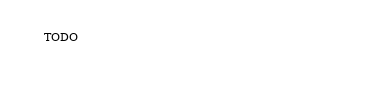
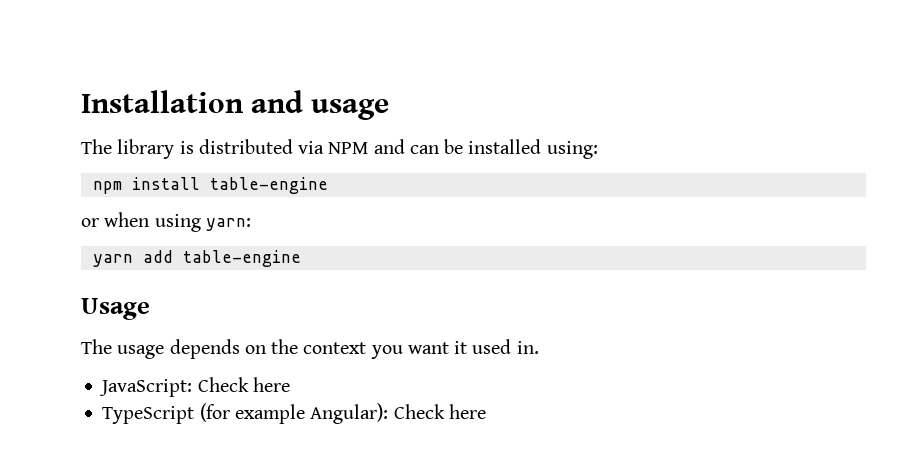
- TODO
+ Installation and usage
+ The library is distributed via NPM and can be installed using:
+ npm install table-engine
+ or when using yarn:
+ yarn add table-engine
+ Usage
+ The usage depends on the context you want it used in.
+ JavaScript: Check here
+ TypeScript (for example Angular): Check here

